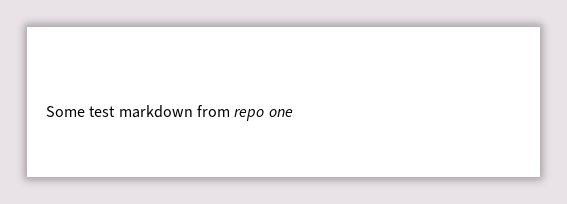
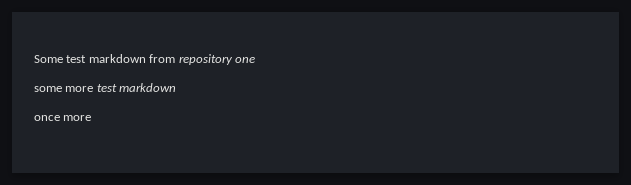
- Some test markdown from repo one
+ Some test markdown from repository one
+ some more test markdown
+ once more

